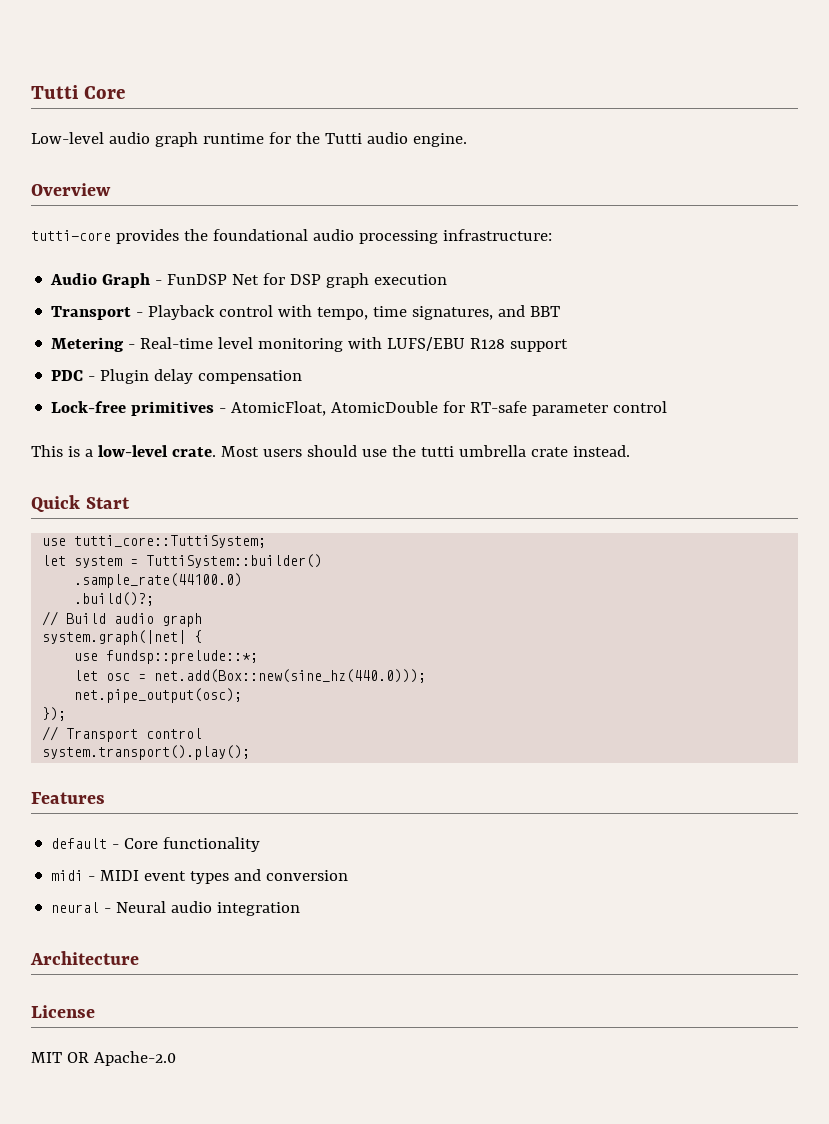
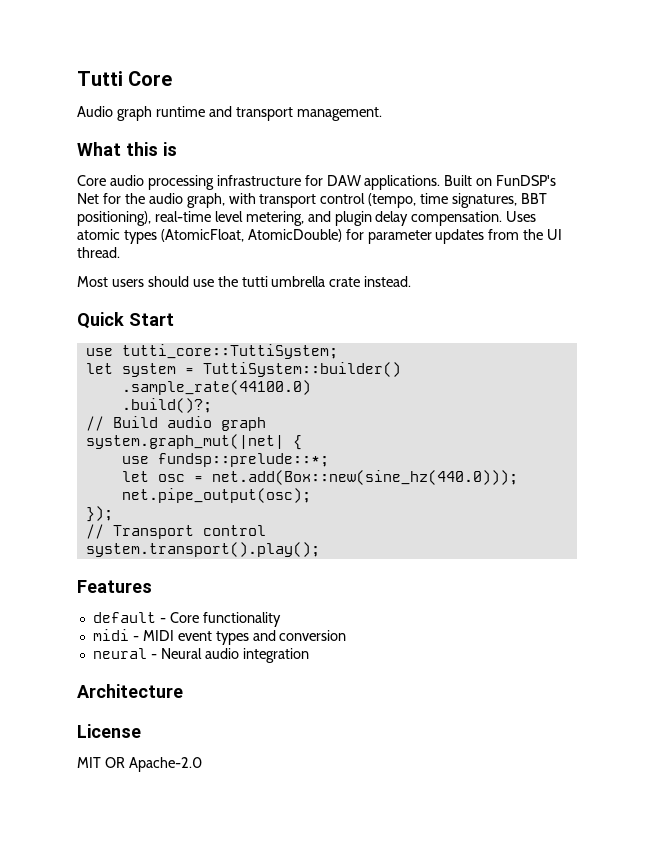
- Low-level audio graph runtime for the Tutti audio engine.
- Overview
- tutti-core provides the foundational audio processing infrastructure:
- Audio Graph - FunDSP Net for DSP graph execution
- Transport - Playback control with tempo, time signatures, and BBT
- Metering - Real-time level monitoring with LUFS/EBU R128 support
- PDC - Plugin delay compensation
- Lock-free primitives - AtomicFloat, AtomicDouble for RT-safe parameter control
- This is a low-level crate. Most users should use the tutti umbrella crate instead.
+ Audio graph runtime and transport management.
+ What this is
+ Core audio processing infrastructure for DAW applications. Built on FunDSP's Net for the audio graph, with transport control (tempo, time signatures, BBT positioning), real-time level metering, and plugin delay compensation. Uses atomic types (AtomicFloat, AtomicDouble) for parameter updates from the UI thread.
+ Most users should use the tutti umbrella crate instead.
- system.graph(|net| {
+ system.graph_mut(|net| {

